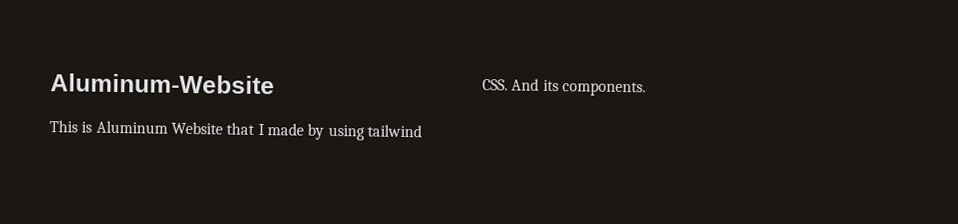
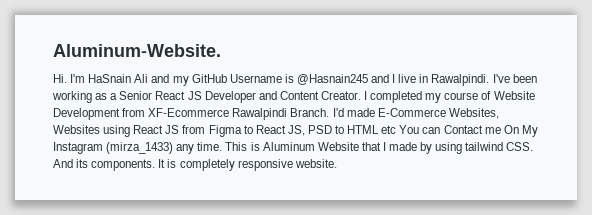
- Aluminum-Website
- This is Aluminum Website that I made by using tailwind CSS. And its components.
+ Aluminum-Website.
+ Hi. I'm HaSnain Ali and my GitHub Username is @Hasnain245 and I live in Rawalpindi. I've been working as a Senior React JS Developer and Content Creator. I completed my course of Website Development from XF-Ecommerce Rawalpindi Branch. I'd made E-Commerce Websites, Websites using React JS from Figma to React JS, PSD to HTML etc You can Contact me On My Instagram (mirza_1433) any time. This is Aluminum Website that I made by using tailwind CSS. And its components.
+ It is completely responsive website.

